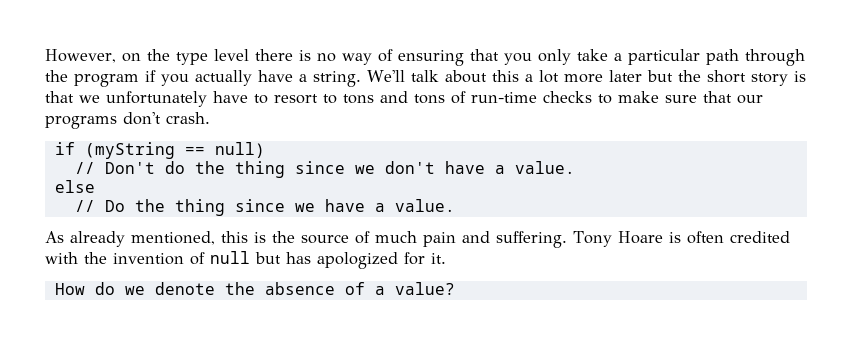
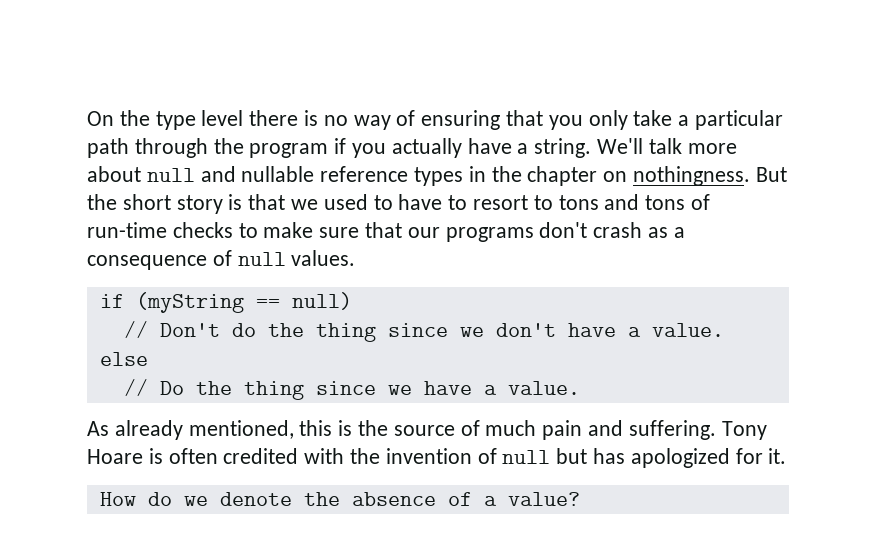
- However, on the type level there is no way of ensuring that you only take a particular path through the program if you actually have a string.
+ On the type level there is no way of ensuring that you only take a particular path through the program if you actually have a string.
- We'll talk about this a lot more later but the short story is that we unfortunately have to resort to tons and tons of run-time checks to make sure that our programs don't crash.
+ We'll talk more about null and nullable reference types in the chapter on nothingness. But the short story is that we used to have to resort to tons and tons of run-time checks to make sure that our programs don't crash as a consequence of null values.

